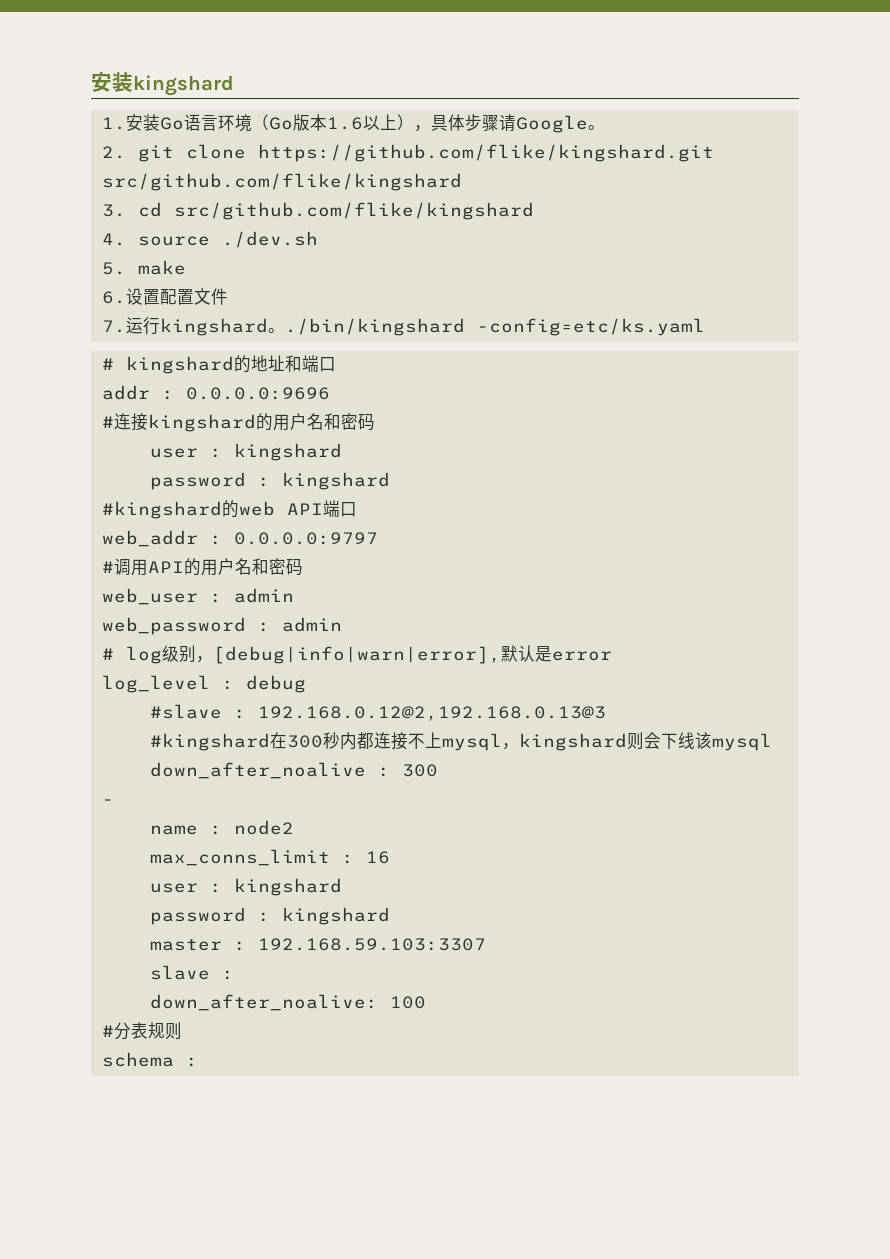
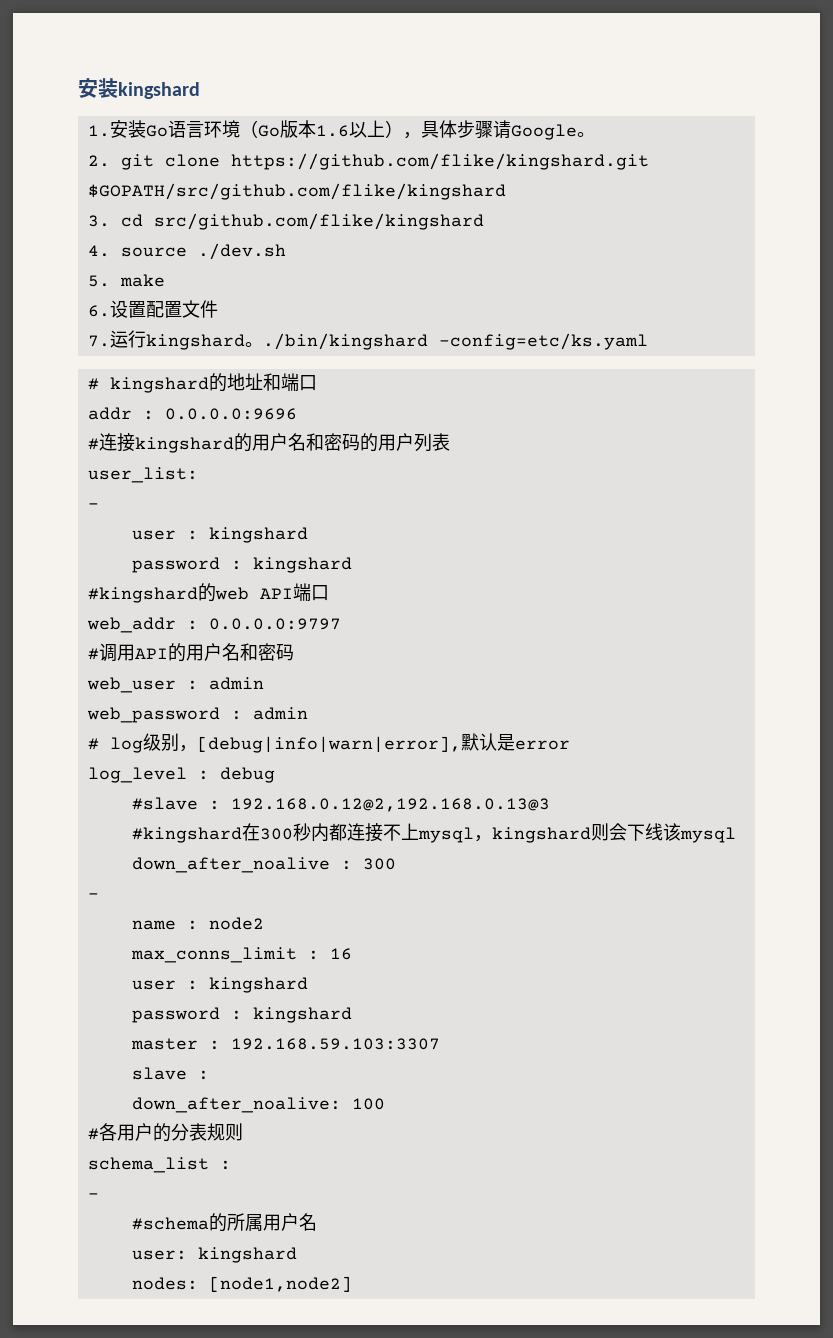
- 2. git clone https://github.com/flike/kingshard.git src/github.com/flike/kingshard
+ 2. git clone https://github.com/flike/kingshard.git $GOPATH/src/github.com/flike/kingshard
- #连接kingshard的用户名和密码
+ #连接kingshard的用户名和密码的用户列表
+ user_list:
+ -
- #分表规则
+ #各用户的分表规则
- schema :
+ schema_list :
+ -
+ #schema的所属用户名
+ user: kingshard
+ nodes: [node1,node2]

